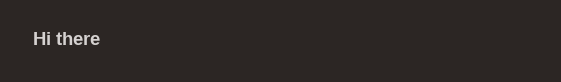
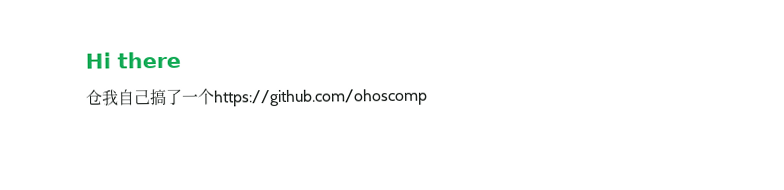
+ 仓我自己搞了一个https://github.com/ohoscomp

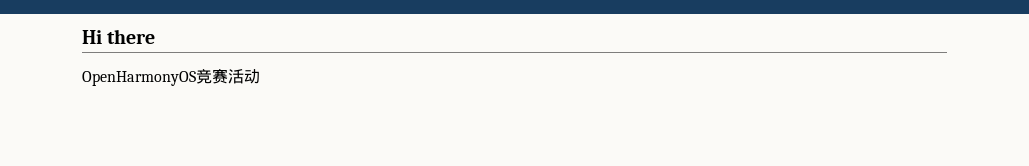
- 仓我自己搞了一个https://github.com/ohoscomp
+ OpenHarmonyOS竞赛活动

